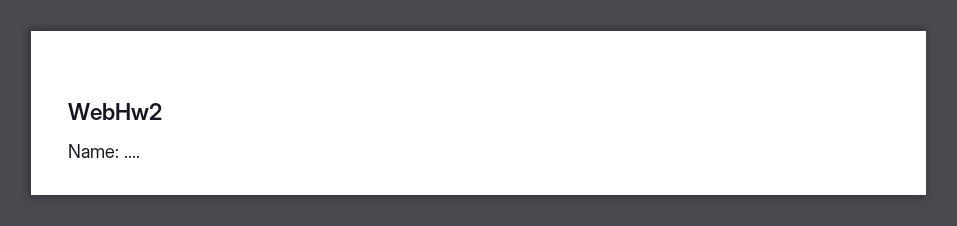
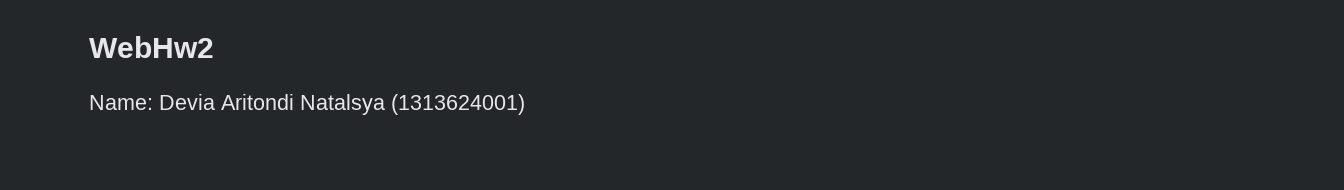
- Name: ....
+ Name: Devia Aritondi Natalsya (1313624001)

